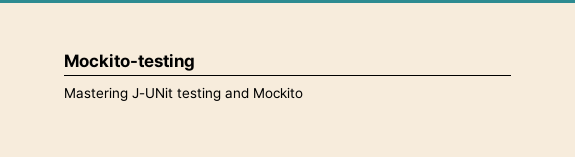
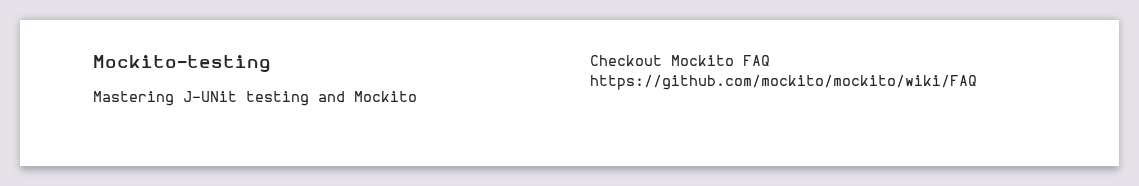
+ Checkout Mockito FAQ https://github.com/mockito/mockito/wiki/FAQ

